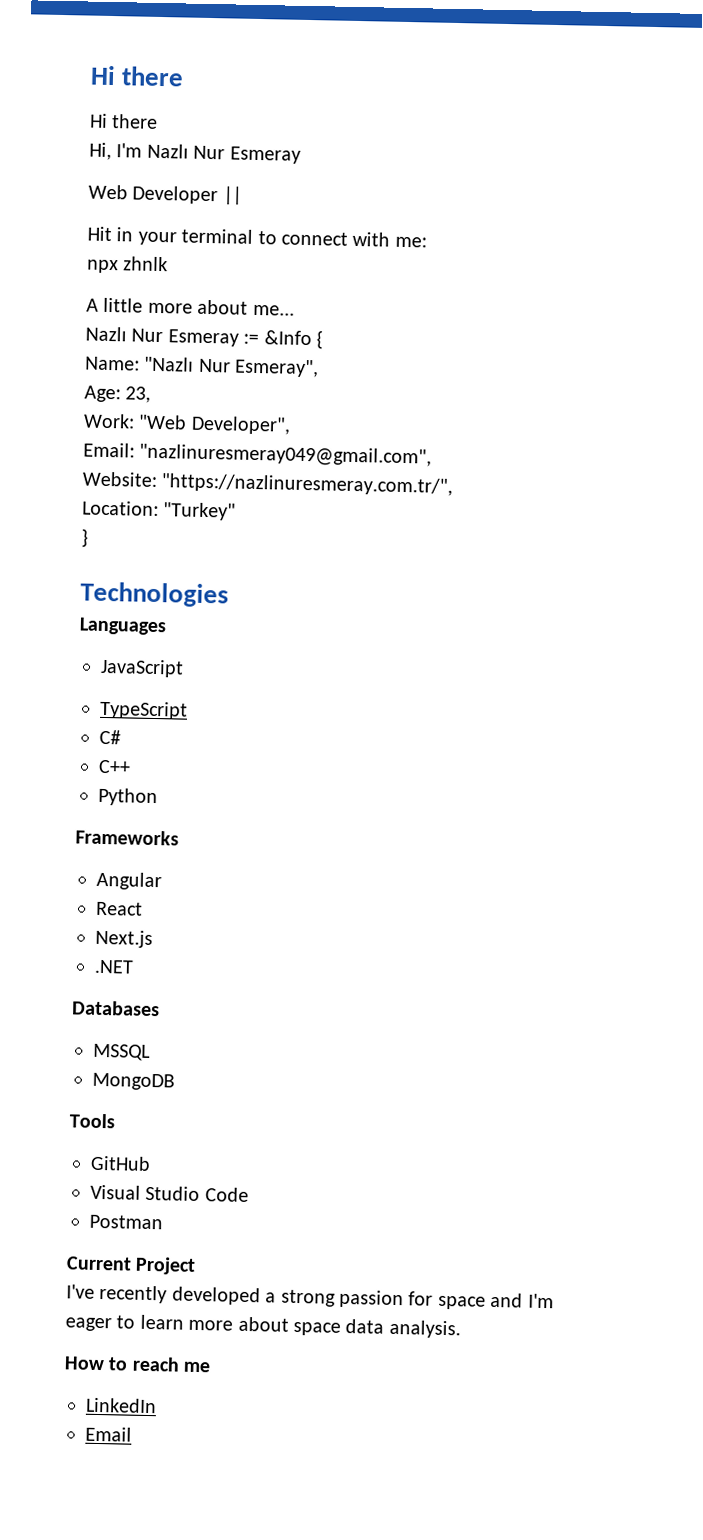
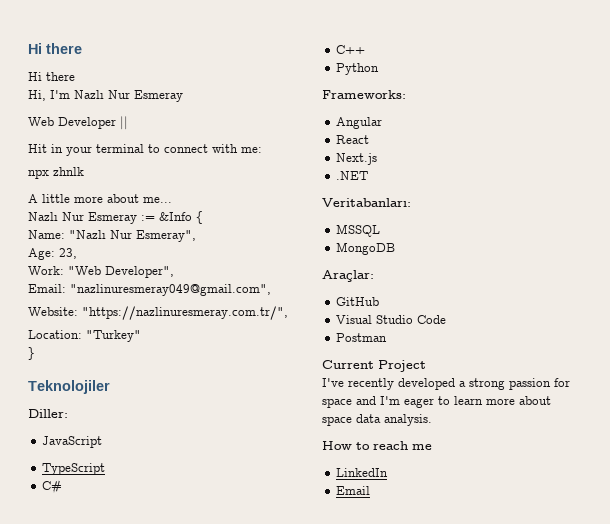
- Technologies
- Languages
+ Teknolojiler
+ Diller:
- Frameworks
+ Frameworks:
- Databases
+ Veritabanları:
- Tools
+ Araçlar:

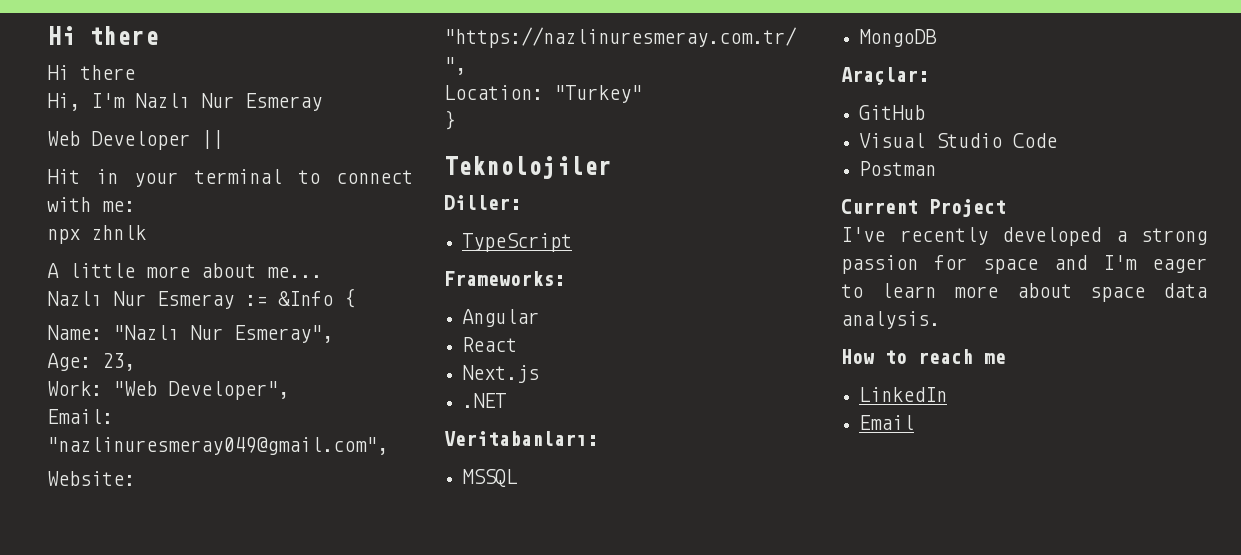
- JavaScript
- C#
- C++
- Python

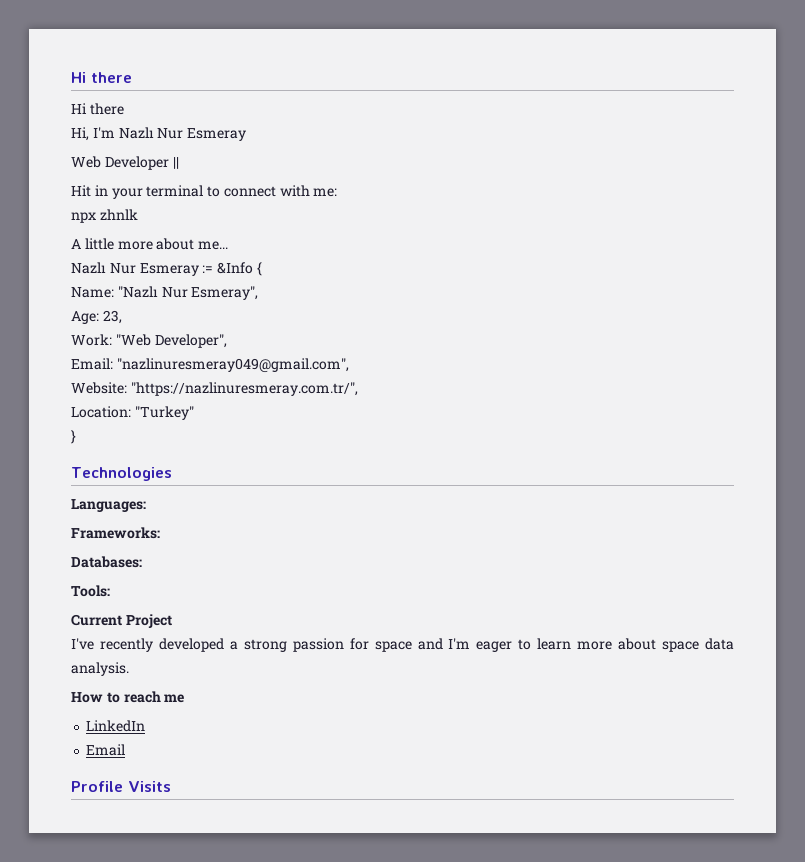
- Teknolojiler
- Diller:
- TypeScript
+ Technologies
+ Languages:
  Frameworks:
- Angular
- React
- Next.js
- .NET
- Veritabanları:
- MSSQL
- MongoDB
- Araçlar:
- GitHub
- Visual Studio Code
- Postman
+ Databases:
+ Tools:
+ Profile Visits

